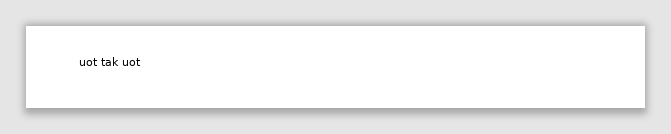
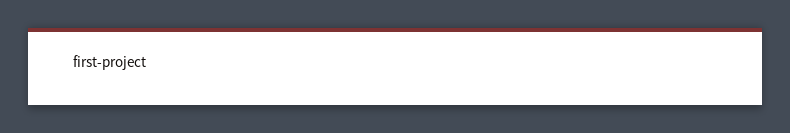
- uot tak uot
+ first-project

